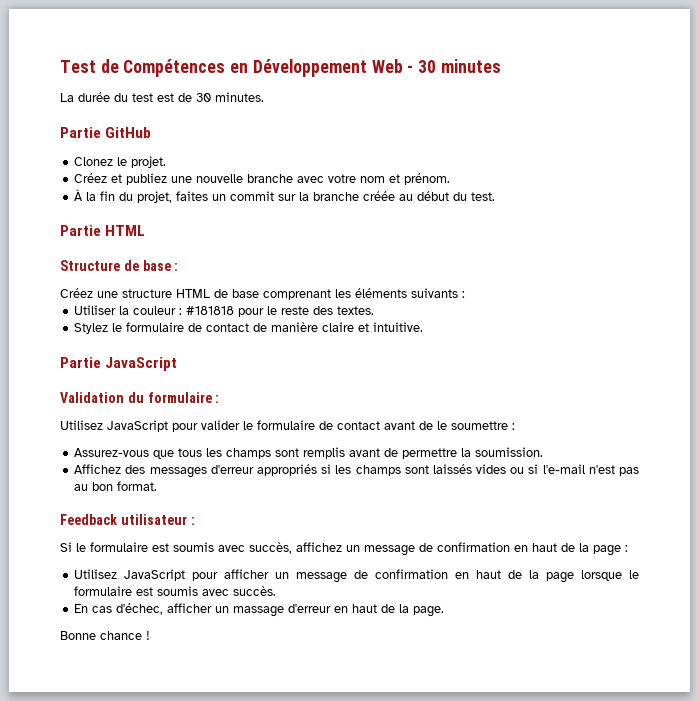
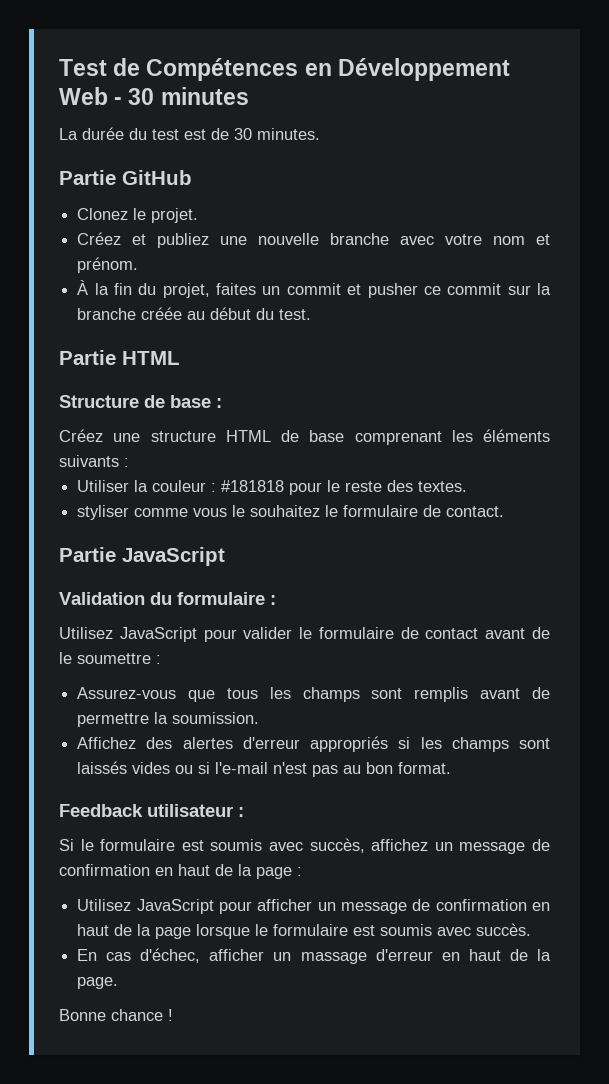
- À la fin du projet, faites un commit sur la branche créée au début du test.
+ À la fin du projet, faites un commit et pusher ce commit sur la branche créée au début du test.
- Stylez le formulaire de contact de manière claire et intuitive.
+ styliser comme vous le souhaitez le formulaire de contact.
- Affichez des messages d'erreur appropriés si les champs sont laissés vides ou si l'e-mail n'est pas au bon format.
+ Affichez des alertes d'erreur appropriés si les champs sont laissés vides ou si l'e-mail n'est pas au bon format.

